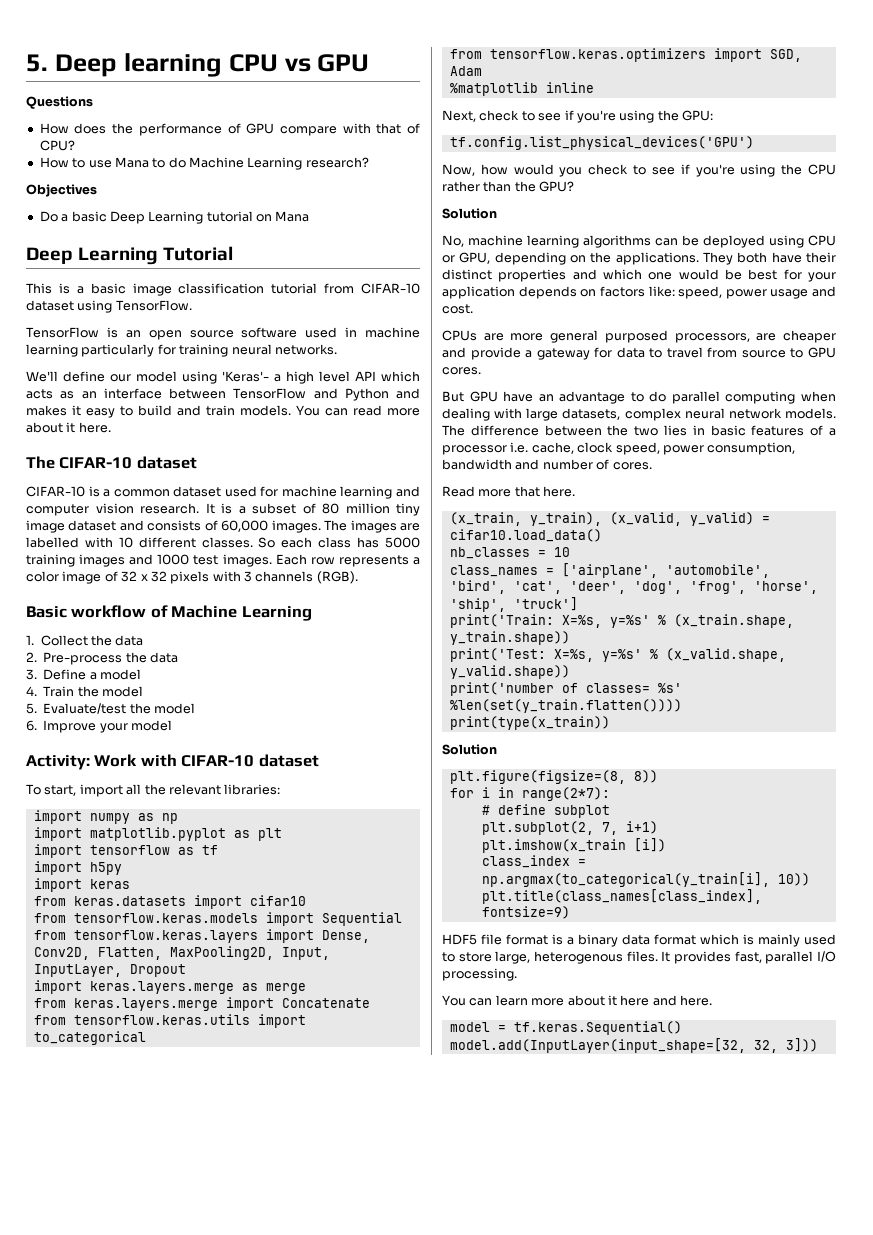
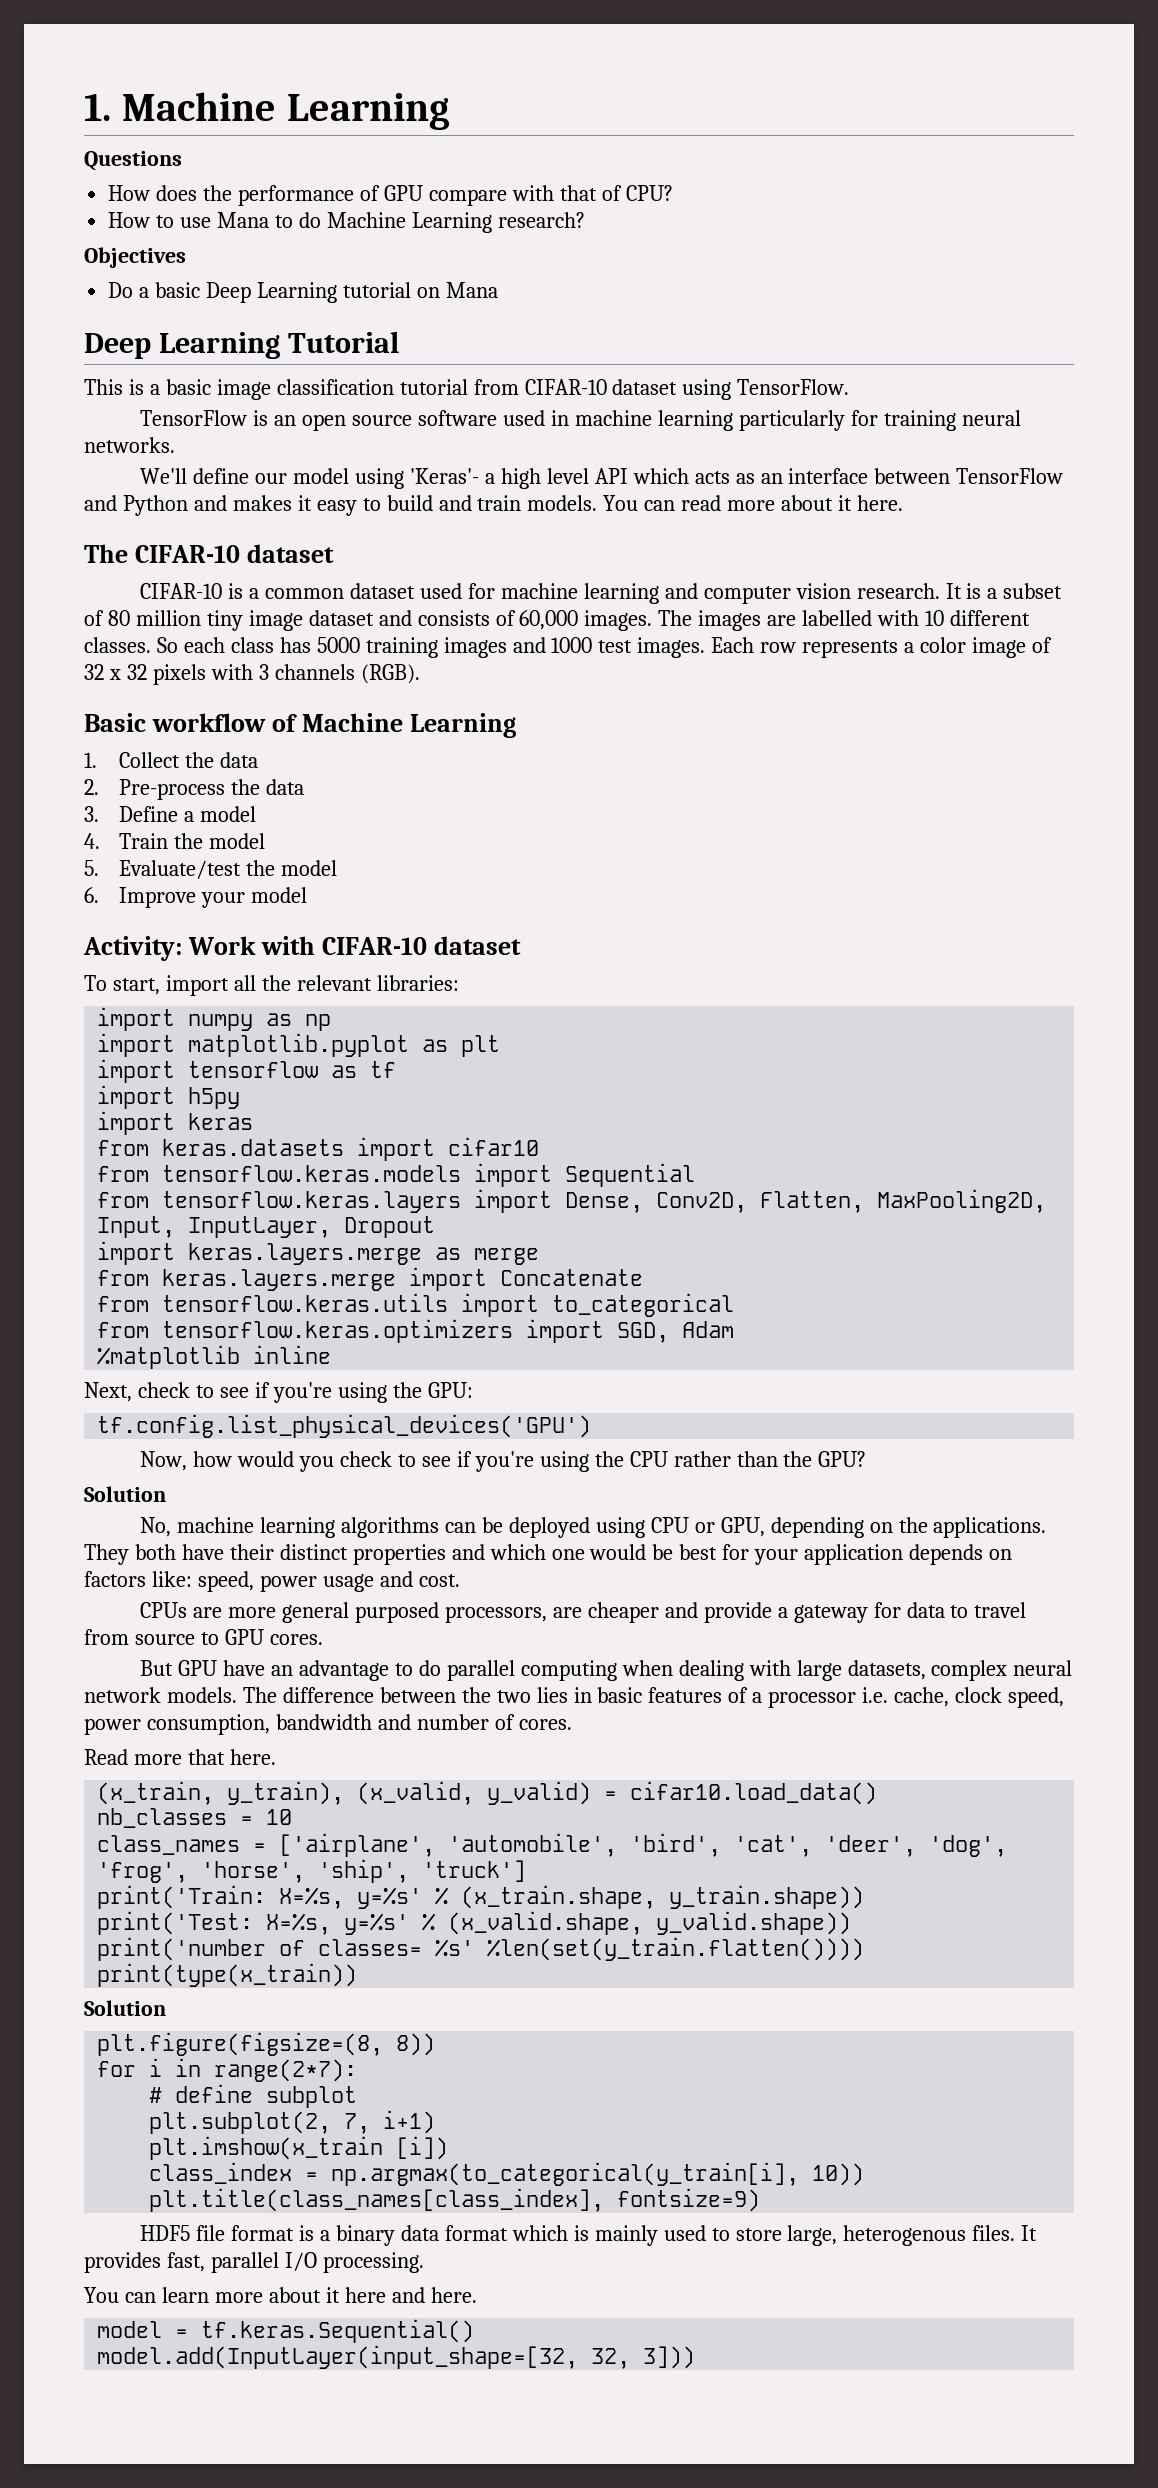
- 5. Deep learning CPU vs GPU
+ 1. Machine Learning

